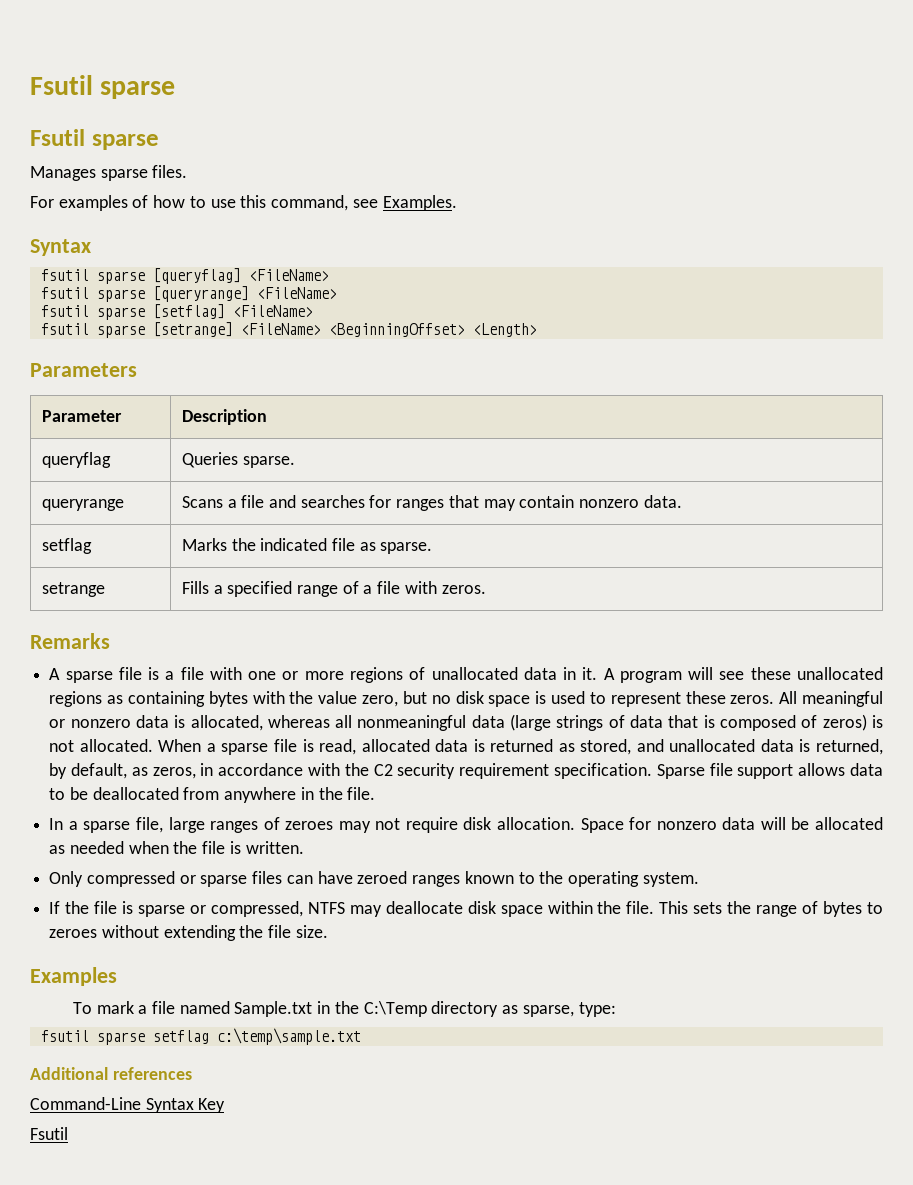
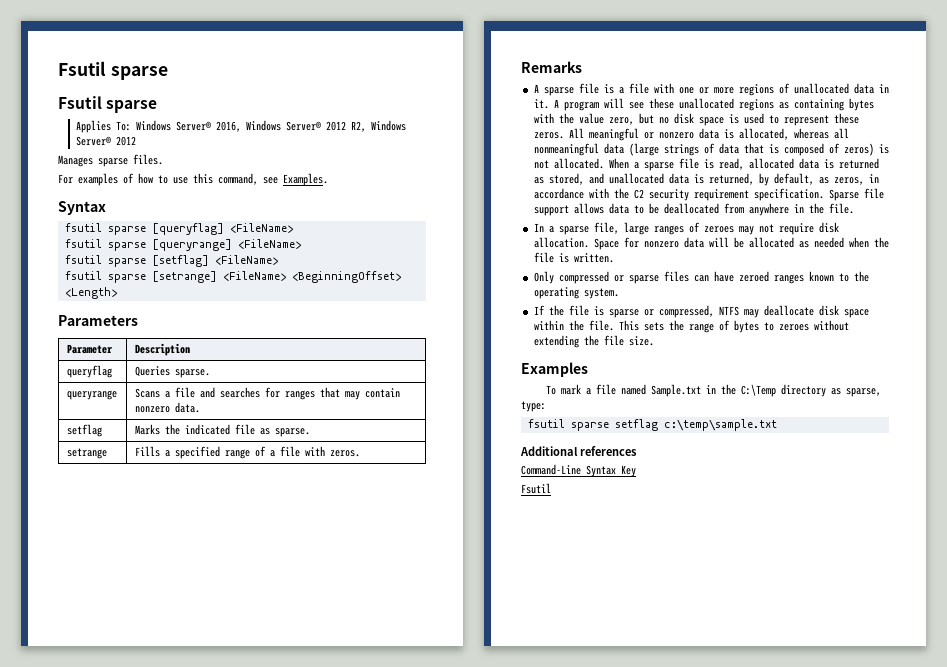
+ Applies To: Windows Server® 2016, Windows Server® 2012 R2, Windows Server® 2012

